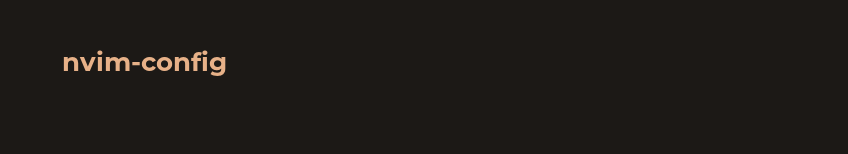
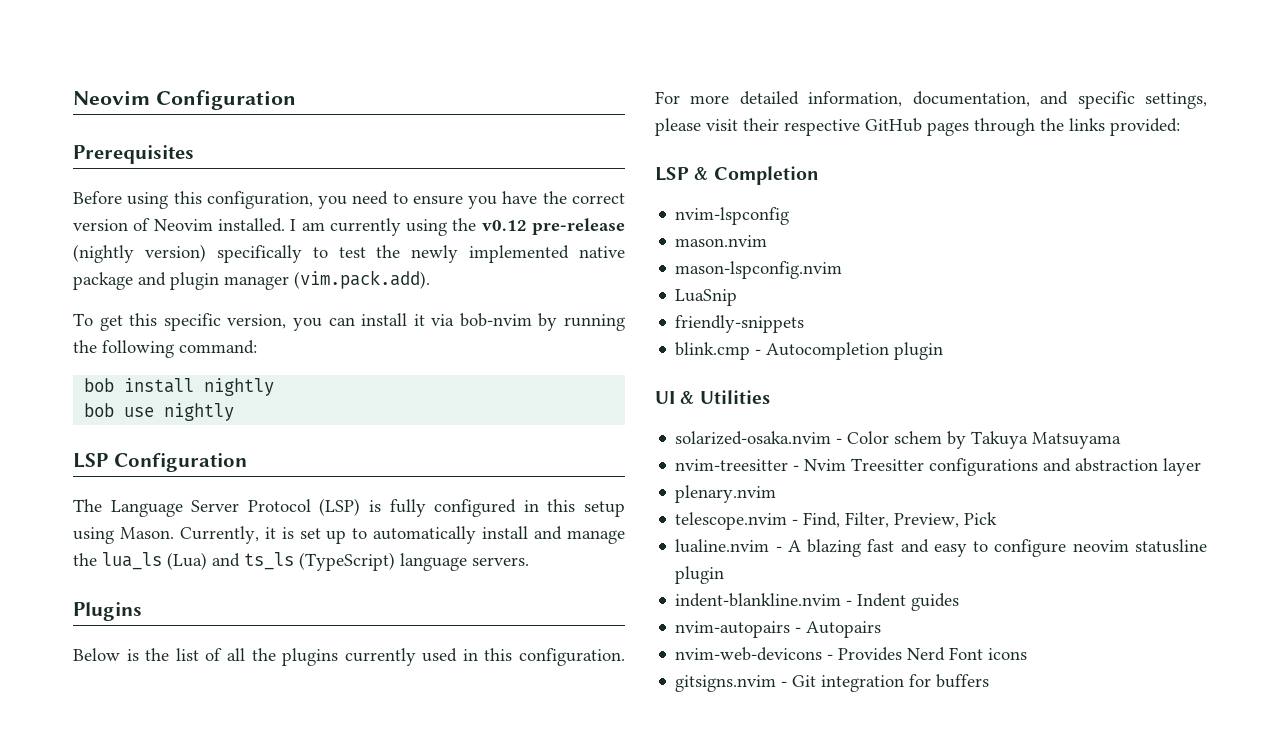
- nvim-config
+ Neovim Configuration
+ Prerequisites
+ Before using this configuration, you need to ensure you have the correct version of Neovim installed. I am currently using the v0.12 pre-release (nightly version) specifically to test the newly implemented native package and plugin manager (vim.pack.add).
+ To get this specific version, you can install it via bob-nvim by running the following command:
+ bob install nightly
+ bob use nightly
+ LSP Configuration
+ The Language Server Protocol (LSP) is fully configured in this setup using Mason. Currently, it is set up to automatically install and manage the lua_ls (Lua) and ts_ls (TypeScript) language servers.
+ Plugins
+ Below is the list of all the plugins currently used in this configuration. For more detailed information, documentation, and specific settings, please visit their respective GitHub pages through the links provided:
+ LSP & Completion
+ nvim-lspconfig
+ mason.nvim
+ mason-lspconfig.nvim
+ LuaSnip
+ friendly-snippets
+ blink.cmp - Autocompletion plugin
+ UI & Utilities
+ solarized-osaka.nvim - Color schem by Takuya Matsuyama
+ nvim-treesitter - Nvim Treesitter configurations and abstraction layer
+ plenary.nvim
+ telescope.nvim - Find, Filter, Preview, Pick
+ lualine.nvim - A blazing fast and easy to configure neovim statusline plugin
+ indent-blankline.nvim - Indent guides
+ nvim-autopairs - Autopairs
+ nvim-web-devicons - Provides Nerd Font icons
+ gitsigns.nvim - Git integration for buffers

